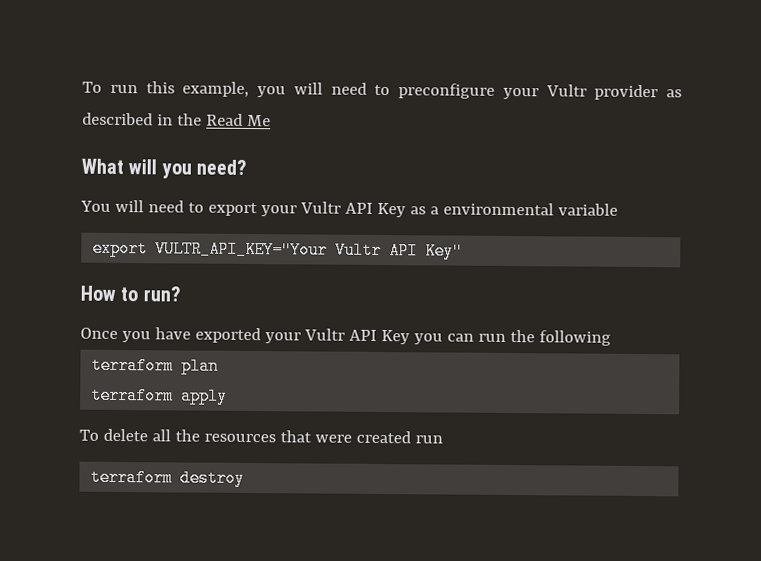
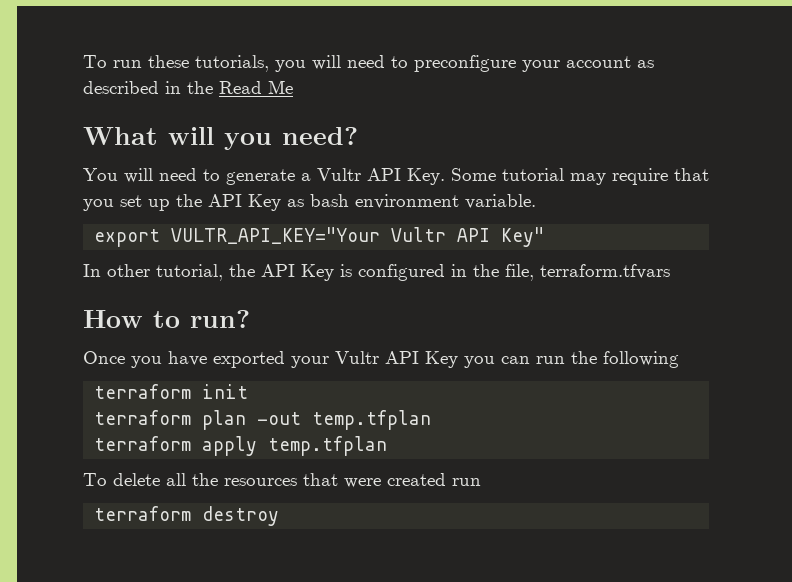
- To run this example, you will need to preconfigure your Vultr provider as described in the Read Me
+ To run these tutorials, you will need to preconfigure your account as described in the Read Me
- You will need to export your Vultr API Key as a environmental variable
+ You will need to generate a Vultr API Key. Some tutorial may require that you set up the API Key as bash environment variable.
+ In other tutorial, the API Key is configured in the file, terraform.tfvars
+ terraform init
- terraform plan
+ terraform plan -out temp.tfplan
- terraform apply
+ terraform apply temp.tfplan

